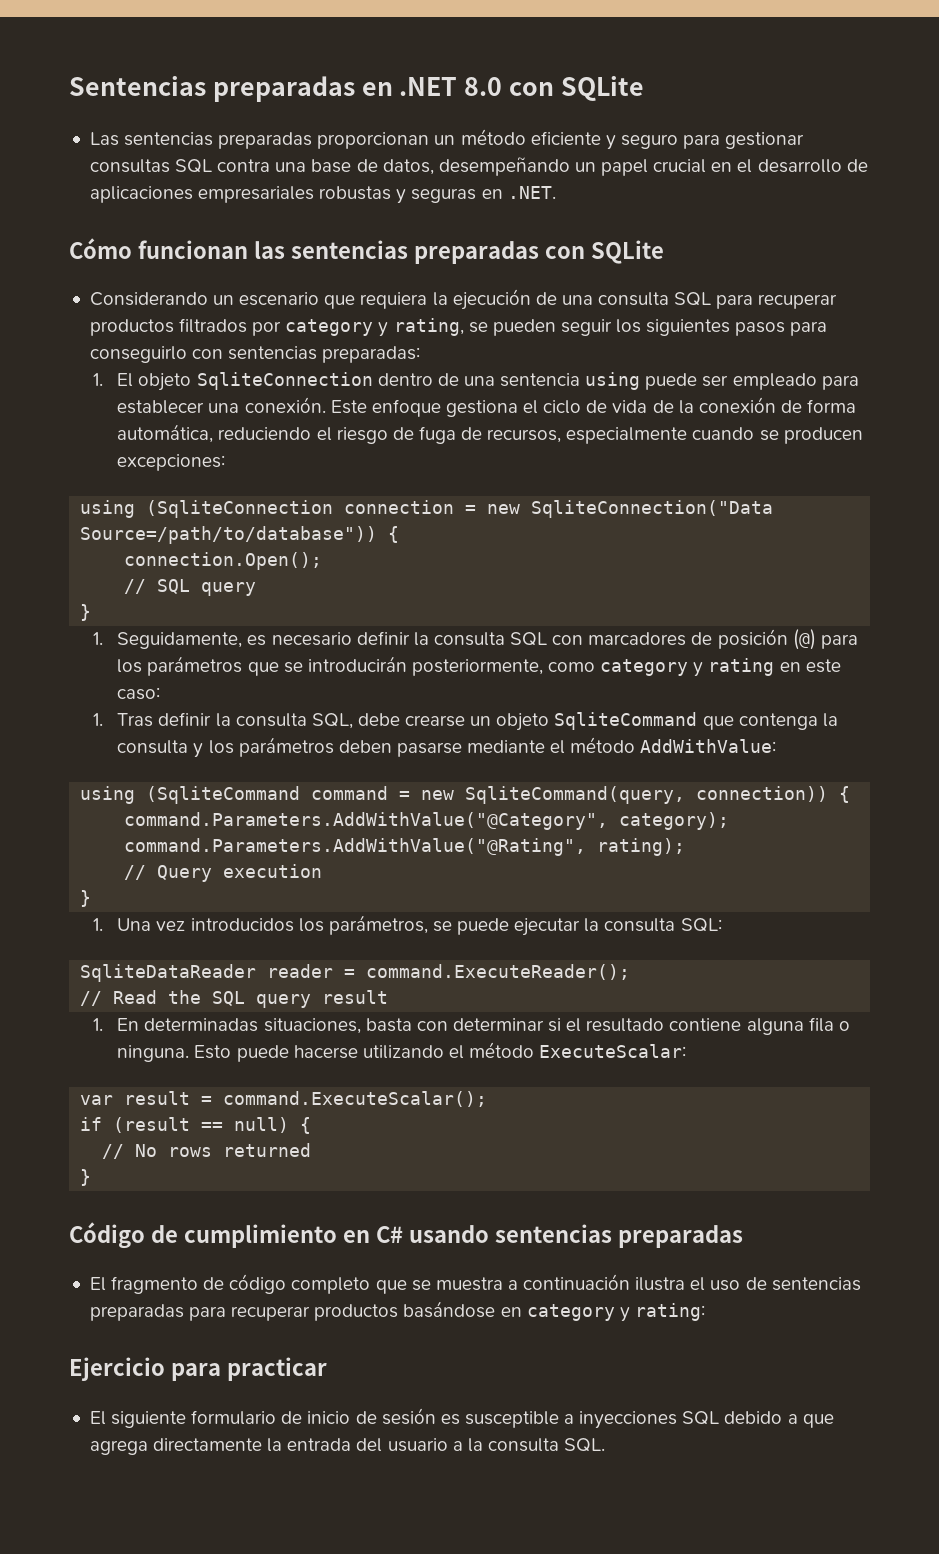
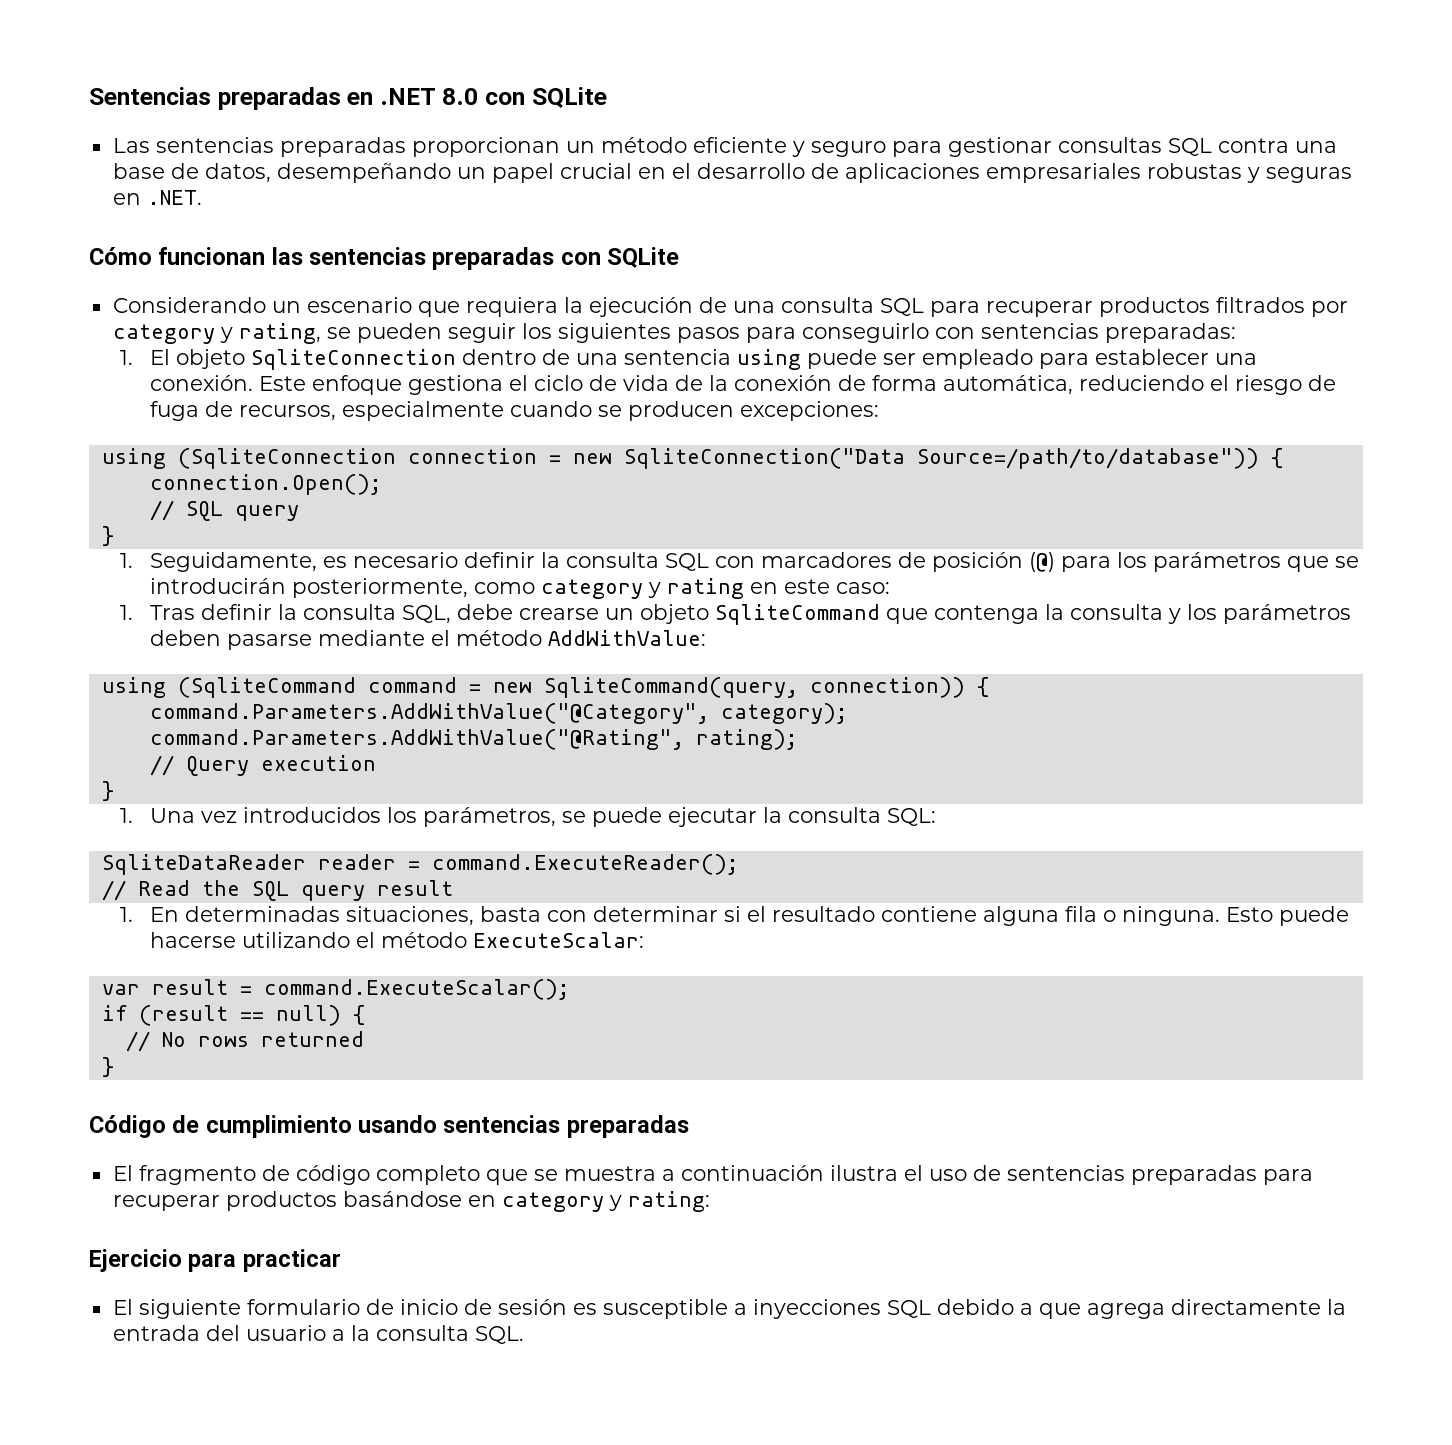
- Código de cumplimiento en C# usando sentencias preparadas
+ Código de cumplimiento usando sentencias preparadas

